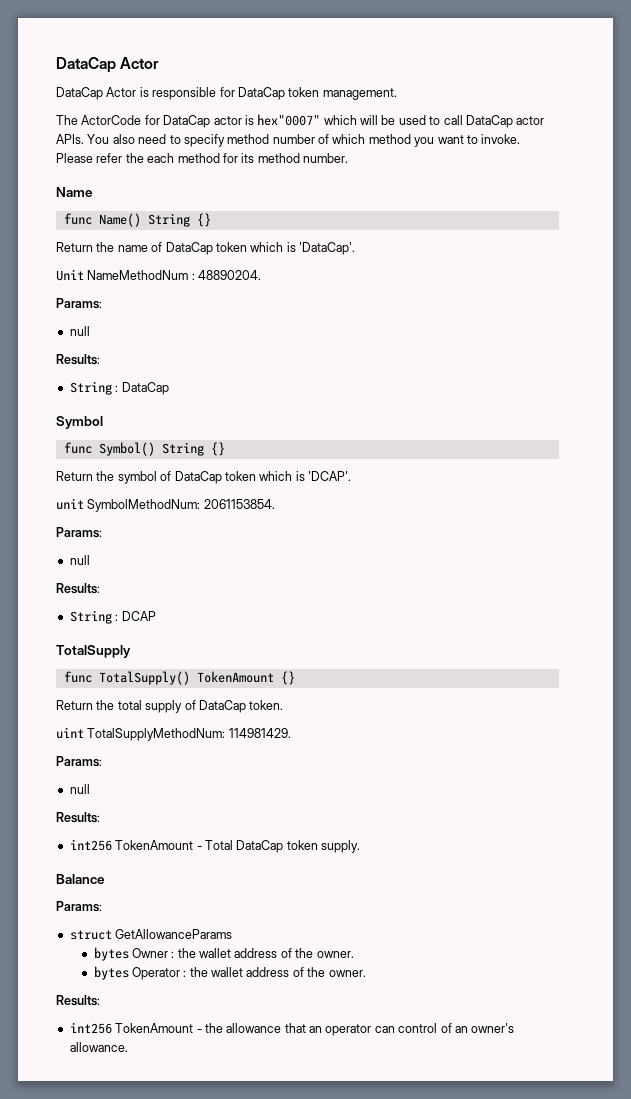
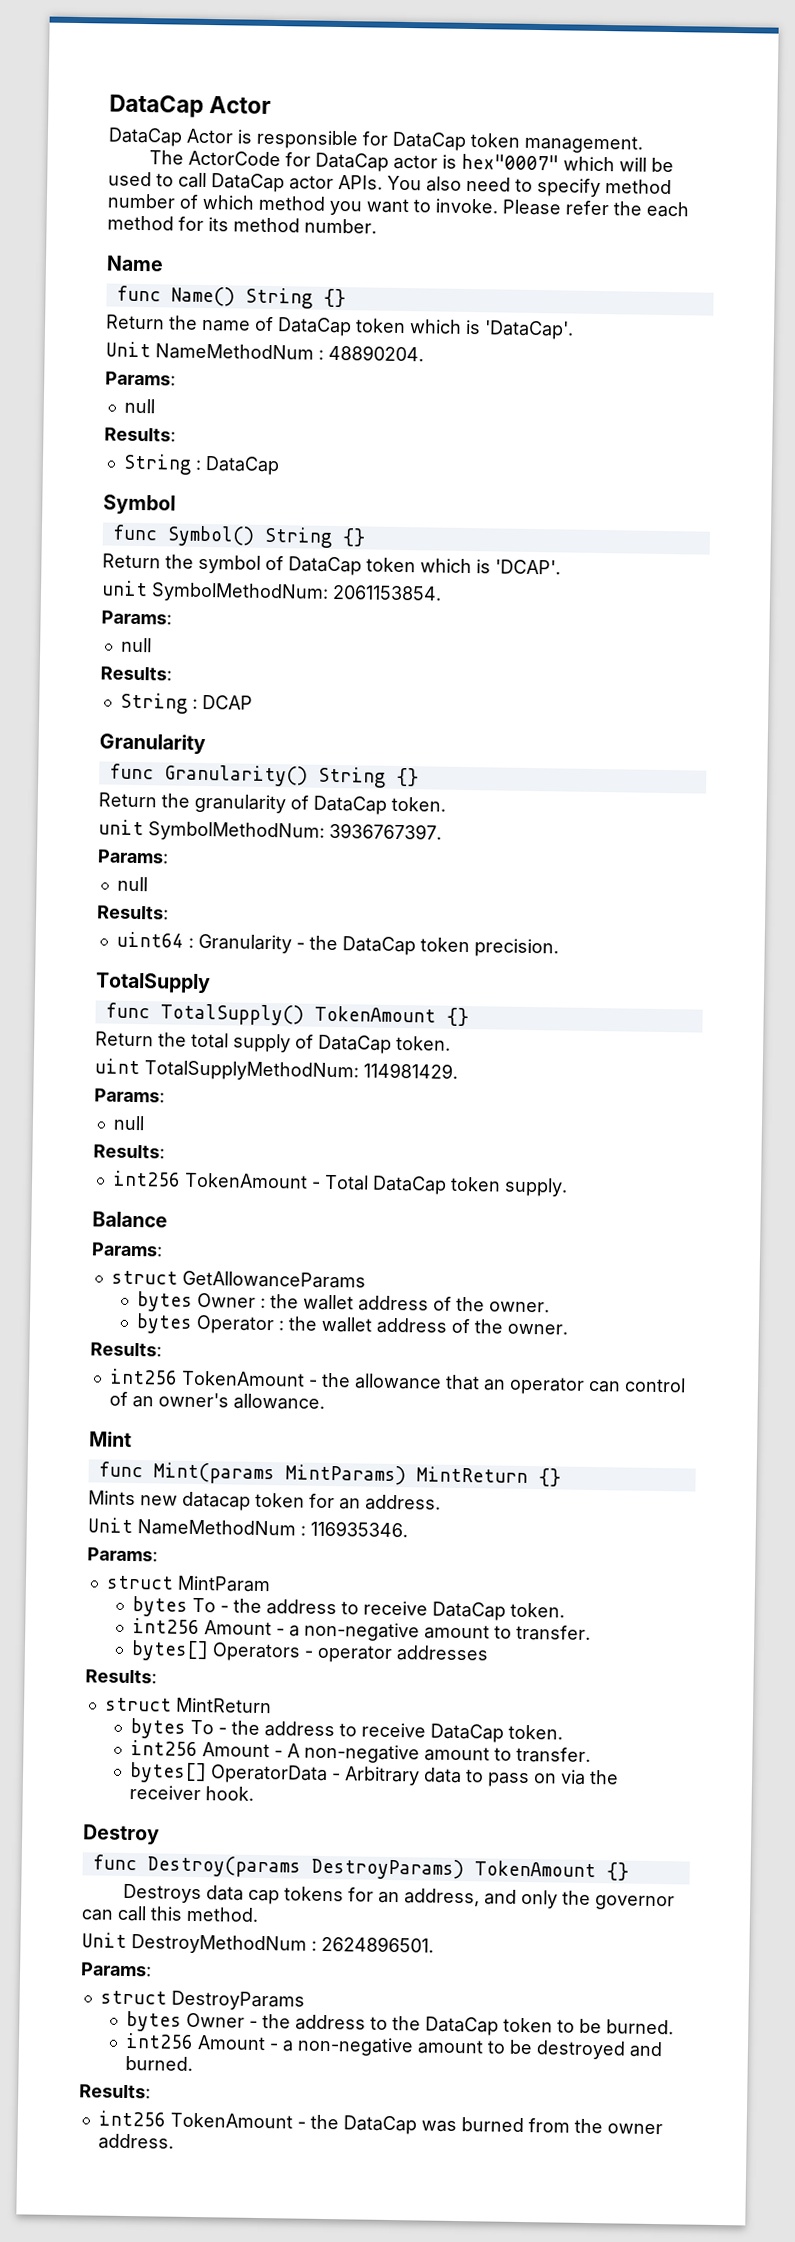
  String : DCAP
+ Granularity
+ func Granularity() String {}
+ Return the granularity of DataCap token.
+ unit SymbolMethodNum: 3936767397.
+ Params:
+ null
+ Results:
+ uint64 : Granularity - the DataCap token precision.
+ Mint
+ func Mint(params MintParams) MintReturn {}
+ Mints new datacap token for an address.
+ Unit NameMethodNum : 116935346.
+ Params:
+ struct MintParam
+ bytes To - the address to receive DataCap token.
+ int256 Amount - a non-negative amount to transfer.
+ bytes[] Operators - operator addresses
+ Results:
+ struct MintReturn
+ bytes To - the address to receive DataCap token.
+ int256 Amount - A non-negative amount to transfer.
+ bytes[] OperatorData - Arbitrary data to pass on via the receiver hook.
+ Destroy
+ func Destroy(params DestroyParams) TokenAmount {}
+ Destroys data cap tokens for an address, and only the governor can call this method.
+ Unit DestroyMethodNum : 2624896501.
+ Params:
+ struct DestroyParams
+ bytes Owner - the address to the DataCap token to be burned.
+ int256 Amount - a non-negative amount to be destroyed and burned.
+ Results:
+ int256 TokenAmount - the DataCap was burned from the owner address.

